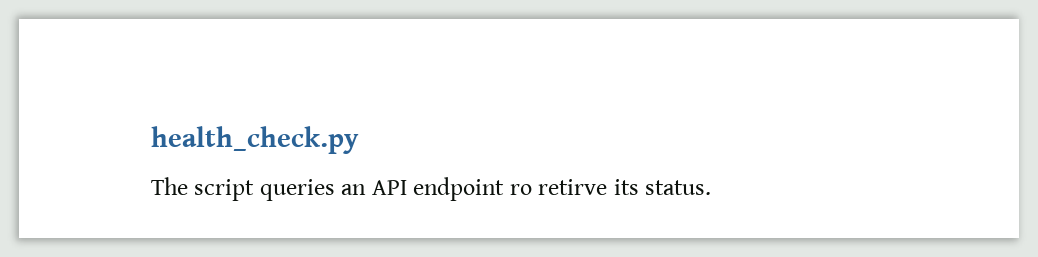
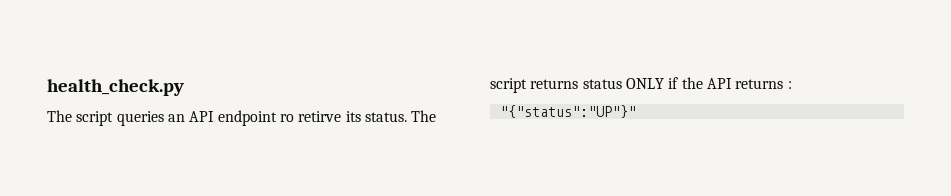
+ The script returns status ONLY if the API returns :
+ "{"status":"UP"}"

